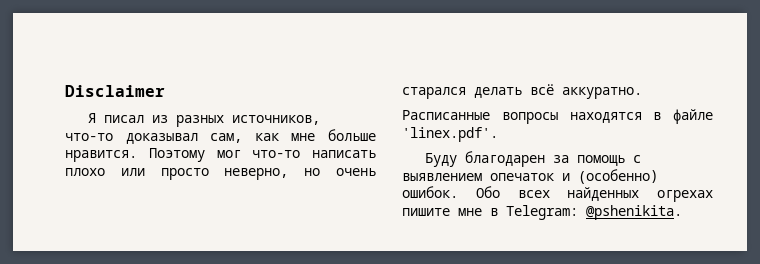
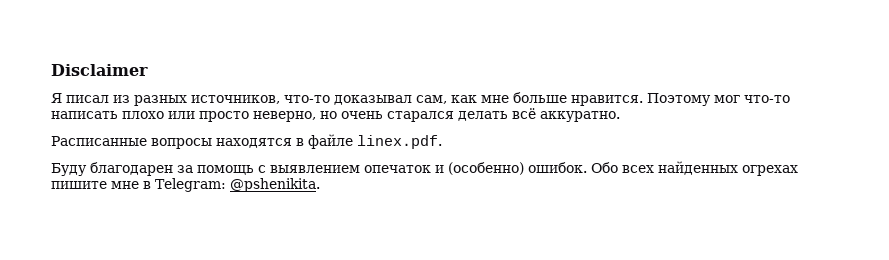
- Расписанные вопросы находятся в файле 'linex.pdf'.
+ Расписанные вопросы находятся в файле linex.pdf.

